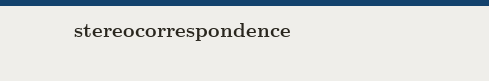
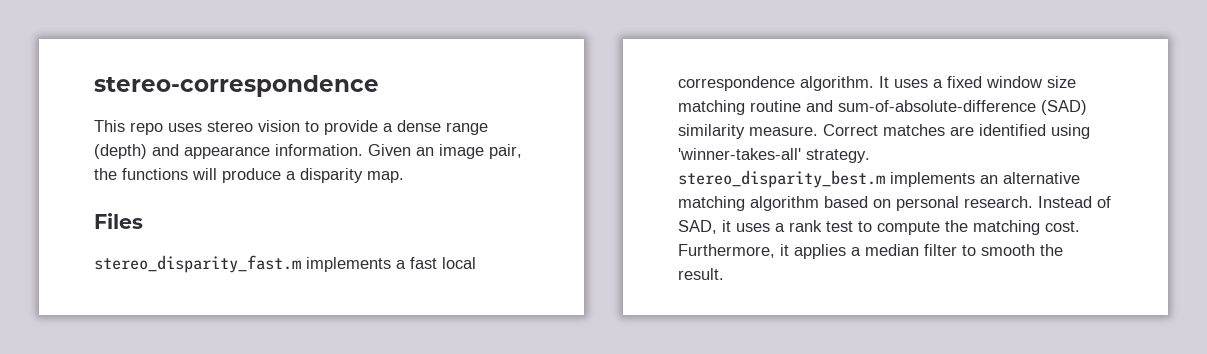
- stereocorrespondence
+ stereo-correspondence
+ This repo uses stereo vision to provide a dense range (depth) and appearance information. Given an image pair, the functions will produce a disparity map.
+ Files
+ stereo_disparity_fast.m implements a fast local correspondence algorithm. It uses a fixed window size matching routine and sum-of-absolute-difference (SAD) similarity measure. Correct matches are identified using 'winner-takes-all' strategy.
+ stereo_disparity_best.m implements an alternative matching algorithm based on personal research. Instead of SAD, it uses a rank test to compute the matching cost. Furthermore, it applies a median filter to smooth the result.

